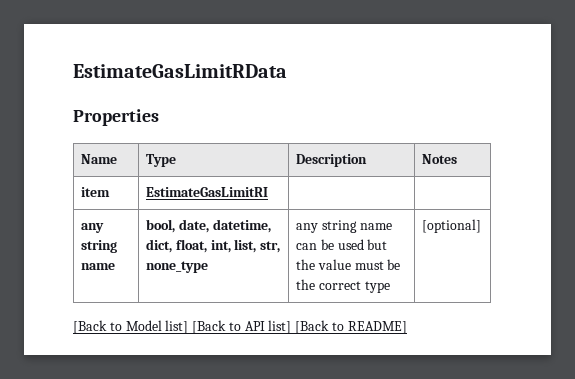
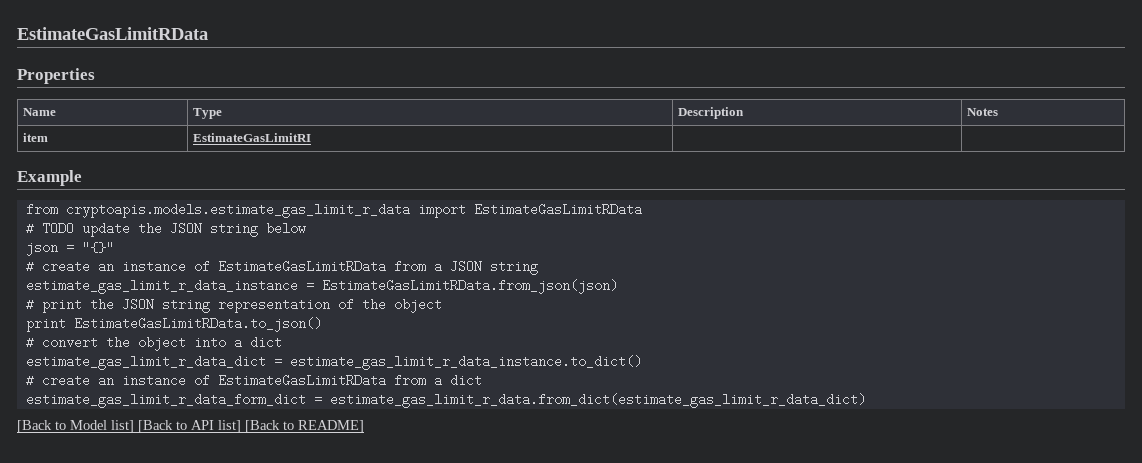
- any string name | bool, date, datetime, dict, float, int, list, str, none_type | any string name can be used but the value must be the correct type | [optional]
+ Example
+ from cryptoapis.models.estimate_gas_limit_r_data import EstimateGasLimitRData
+ # TODO update the JSON string below
+ json = "{}"
+ # create an instance of EstimateGasLimitRData from a JSON string
+ estimate_gas_limit_r_data_instance = EstimateGasLimitRData.from_json(json)
+ # print the JSON string representation of the object
+ print EstimateGasLimitRData.to_json()
+ # convert the object into a dict
+ estimate_gas_limit_r_data_dict = estimate_gas_limit_r_data_instance.to_dict()
+ # create an instance of EstimateGasLimitRData from a dict
+ estimate_gas_limit_r_data_form_dict = estimate_gas_limit_r_data.from_dict(estimate_gas_limit_r_data_dict)

